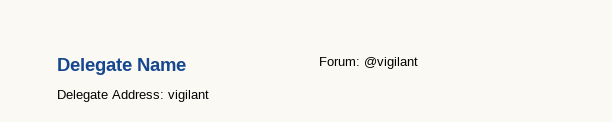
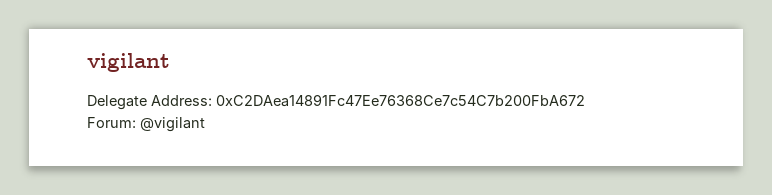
- Delegate Name
+ vigilant
- Delegate Address: vigilant
+ Delegate Address: 0xC2DAea14891Fc47Ee76368Ce7c54C7b200FbA672

